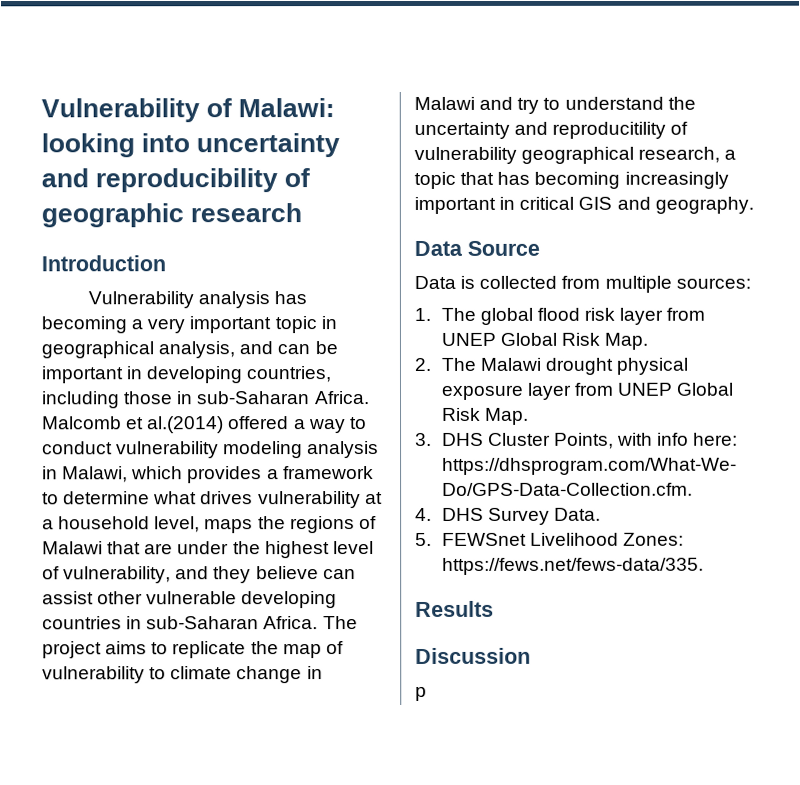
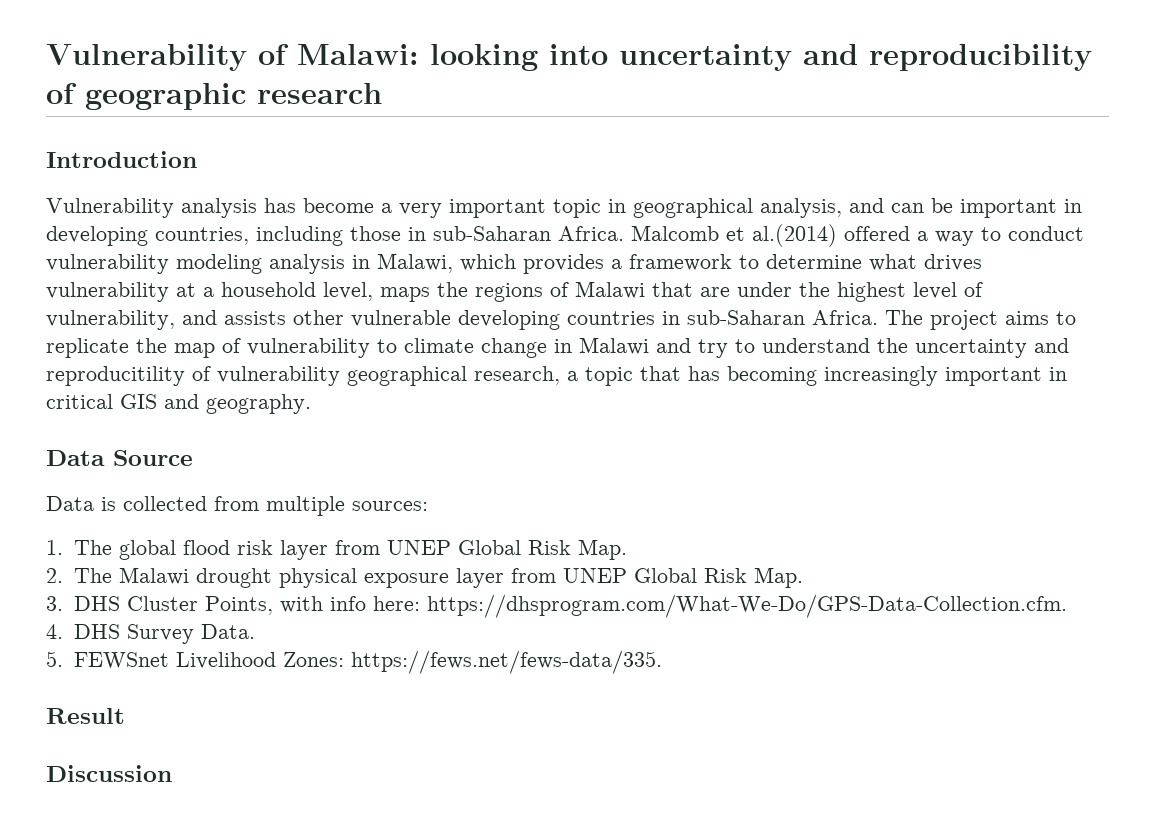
- Vulnerability analysis has becoming a very important topic in geographical analysis, and can be important in developing countries, including those in sub-Saharan Africa.
+ Vulnerability analysis has become a very important topic in geographical analysis, and can be important in developing countries, including those in sub-Saharan Africa.
- Malcomb et al.(2014) offered a way to conduct vulnerability modeling analysis in Malawi, which provides a framework to determine what drives vulnerability at a household level, maps the regions of Malawi that are under the highest level of vulnerability, and they believe can assist other vulnerable developing countries in sub-Saharan Africa.
+ Malcomb et al.(2014) offered a way to conduct vulnerability modeling analysis in Malawi, which provides a framework to determine what drives vulnerability at a household level, maps the regions of Malawi that are under the highest level of vulnerability, and assists other vulnerable developing countries in sub-Saharan Africa.
- Results
+ Result
- p

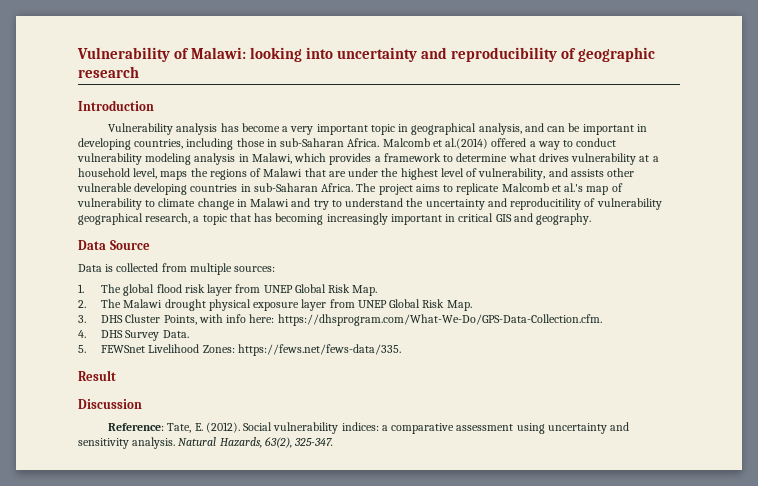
- The project aims to replicate the map of vulnerability to climate change in Malawi and try to understand the uncertainty and reproducitility of vulnerability geographical research, a topic that has becoming increasingly important in critical GIS and geography.
+ The project aims to replicate Malcomb et al.'s map of vulnerability to climate change in Malawi and try to understand the uncertainty and reproducitility of vulnerability geographical research, a topic that has becoming increasingly important in critical GIS and geography.
+ Reference: Tate, E. (2012). Social vulnerability indices: a comparative assessment using uncertainty and sensitivity analysis. Natural Hazards, 63(2), 325-347.

